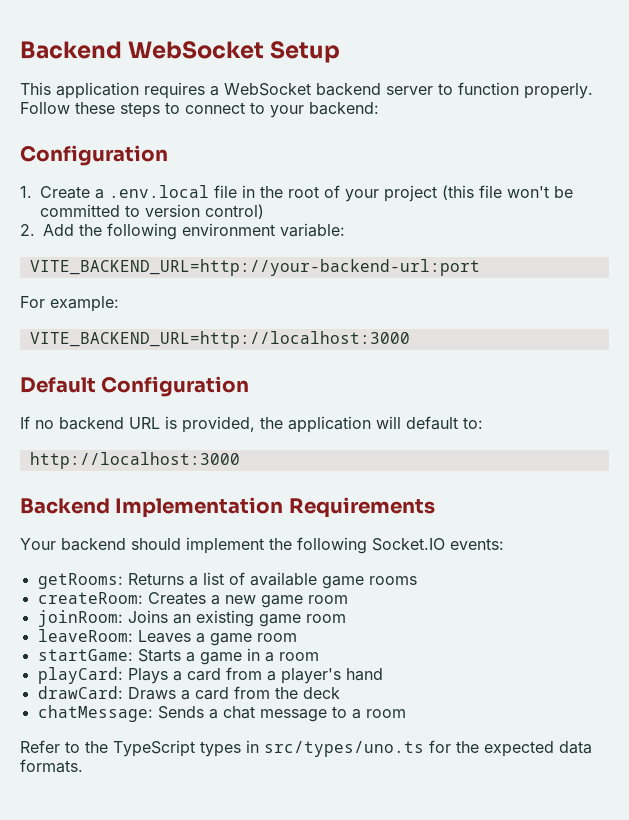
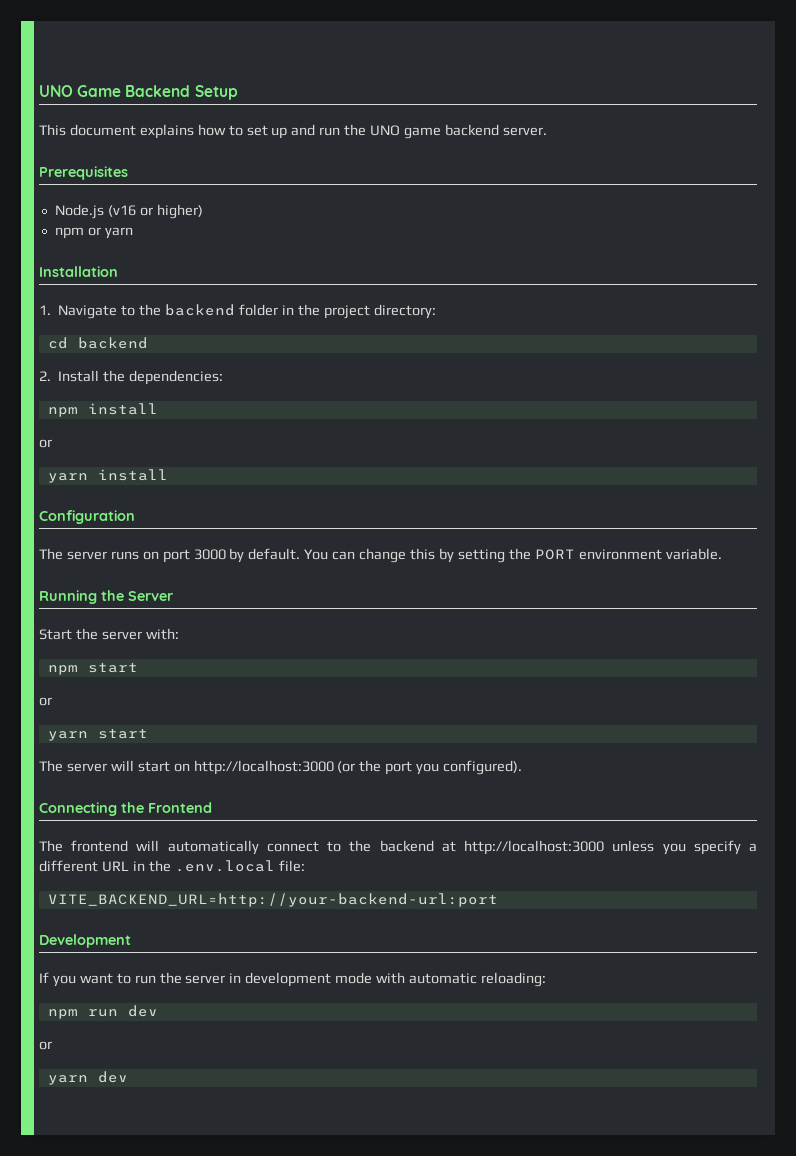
- Backend WebSocket Setup
+ UNO Game Backend Setup
- This application requires a WebSocket backend server to function properly. Follow these steps to connect to your backend:
+ This document explains how to set up and run the UNO game backend server.
+ Prerequisites
+ Node.js (v16 or higher)
+ npm or yarn
+ Installation
+ 1. Navigate to the backend folder in the project directory:
+ cd backend
+ 2. Install the dependencies:
+ npm install
+ or
+ yarn install
  Configuration
- 1. Create a .env.local file in the root of your project (this file won't be committed to version control)
- 2. Add the following environment variable:
+ The server runs on port 3000 by default. You can change this by setting the PORT environment variable.
+ Running the Server
+ Start the server with:
+ npm start
+ or
+ yarn start
+ The server will start on http://localhost:3000 (or the port you configured).
+ Connecting the Frontend
+ The frontend will automatically connect to the backend at http://localhost:3000 unless you specify a different URL in the .env.local file:
  VITE_BACKEND_URL=http://your-backend-url:port
- For example:
- VITE_BACKEND_URL=http://localhost:3000
- Default Configuration
- If no backend URL is provided, the application will default to:
- http://localhost:3000
- Backend Implementation Requirements
- Your backend should implement the following Socket.IO events:
- getRooms: Returns a list of available game rooms
- createRoom: Creates a new game room
- joinRoom: Joins an existing game room
- leaveRoom: Leaves a game room
- startGame: Starts a game in a room
- playCard: Plays a card from a player's hand
- drawCard: Draws a card from the deck
- chatMessage: Sends a chat message to a room
- Refer to the TypeScript types in src/types/uno.ts for the expected data formats.
+ Development
+ If you want to run the server in development mode with automatic reloading:
+ npm run dev
+ or
+ yarn dev

